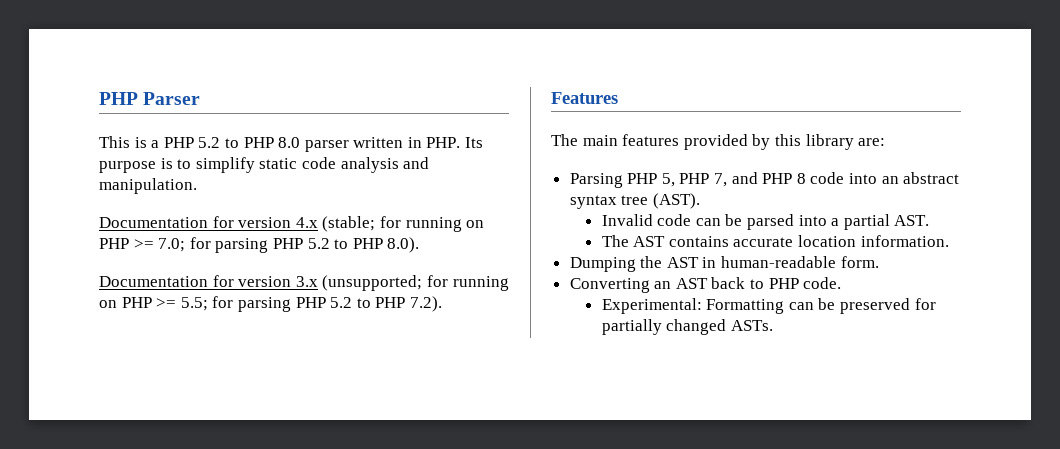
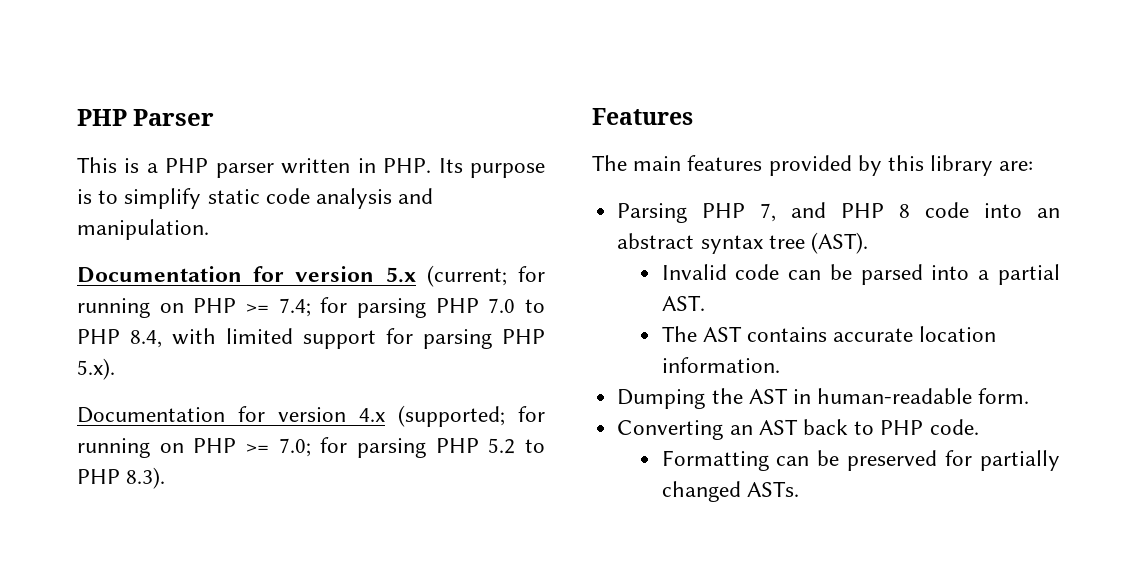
- This is a PHP 5.2 to PHP 8.0 parser written in PHP. Its purpose is to simplify static code analysis and manipulation.
+ This is a PHP parser written in PHP. Its purpose is to simplify static code analysis and manipulation.
+ Documentation for version 5.x (current; for running on PHP >= 7.4; for parsing PHP 7.0 to PHP 8.4, with limited support for parsing PHP 5.x).
- Documentation for version 4.x (stable; for running on PHP >= 7.0; for parsing PHP 5.2 to PHP 8.0).
- Documentation for version 3.x (unsupported; for running on PHP >= 5.5; for parsing PHP 5.2 to PHP 7.2).
+ Documentation for version 4.x (supported; for running on PHP >= 7.0; for parsing PHP 5.2 to PHP 8.3).
- Parsing PHP 5, PHP 7, and PHP 8 code into an abstract syntax tree (AST).
+ Parsing PHP 7, and PHP 8 code into an abstract syntax tree (AST).
- Experimental: Formatting can be preserved for partially changed ASTs.
+ Formatting can be preserved for partially changed ASTs.

